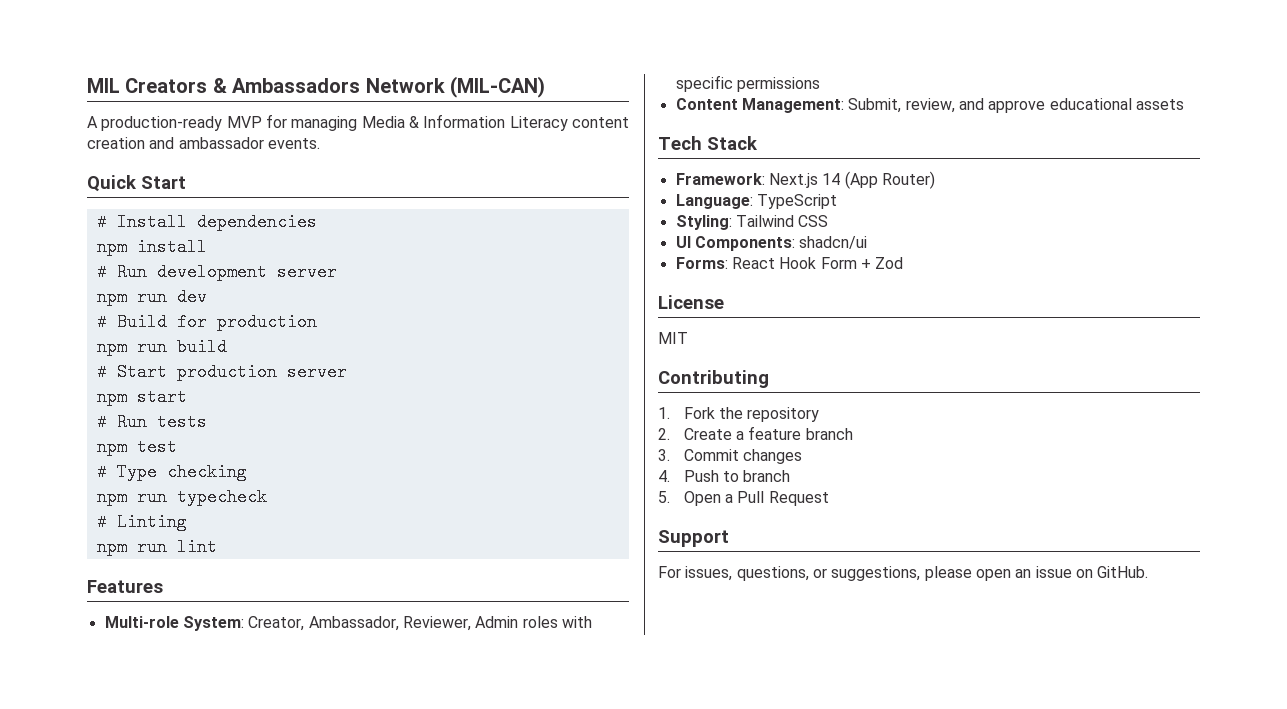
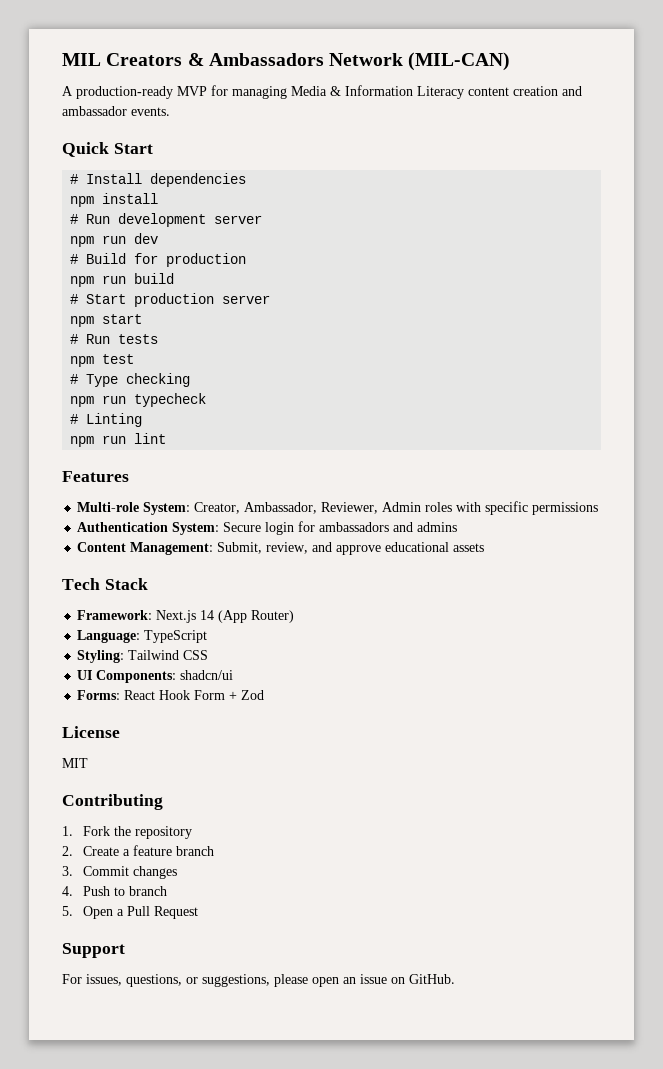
+ Authentication System: Secure login for ambassadors and admins

